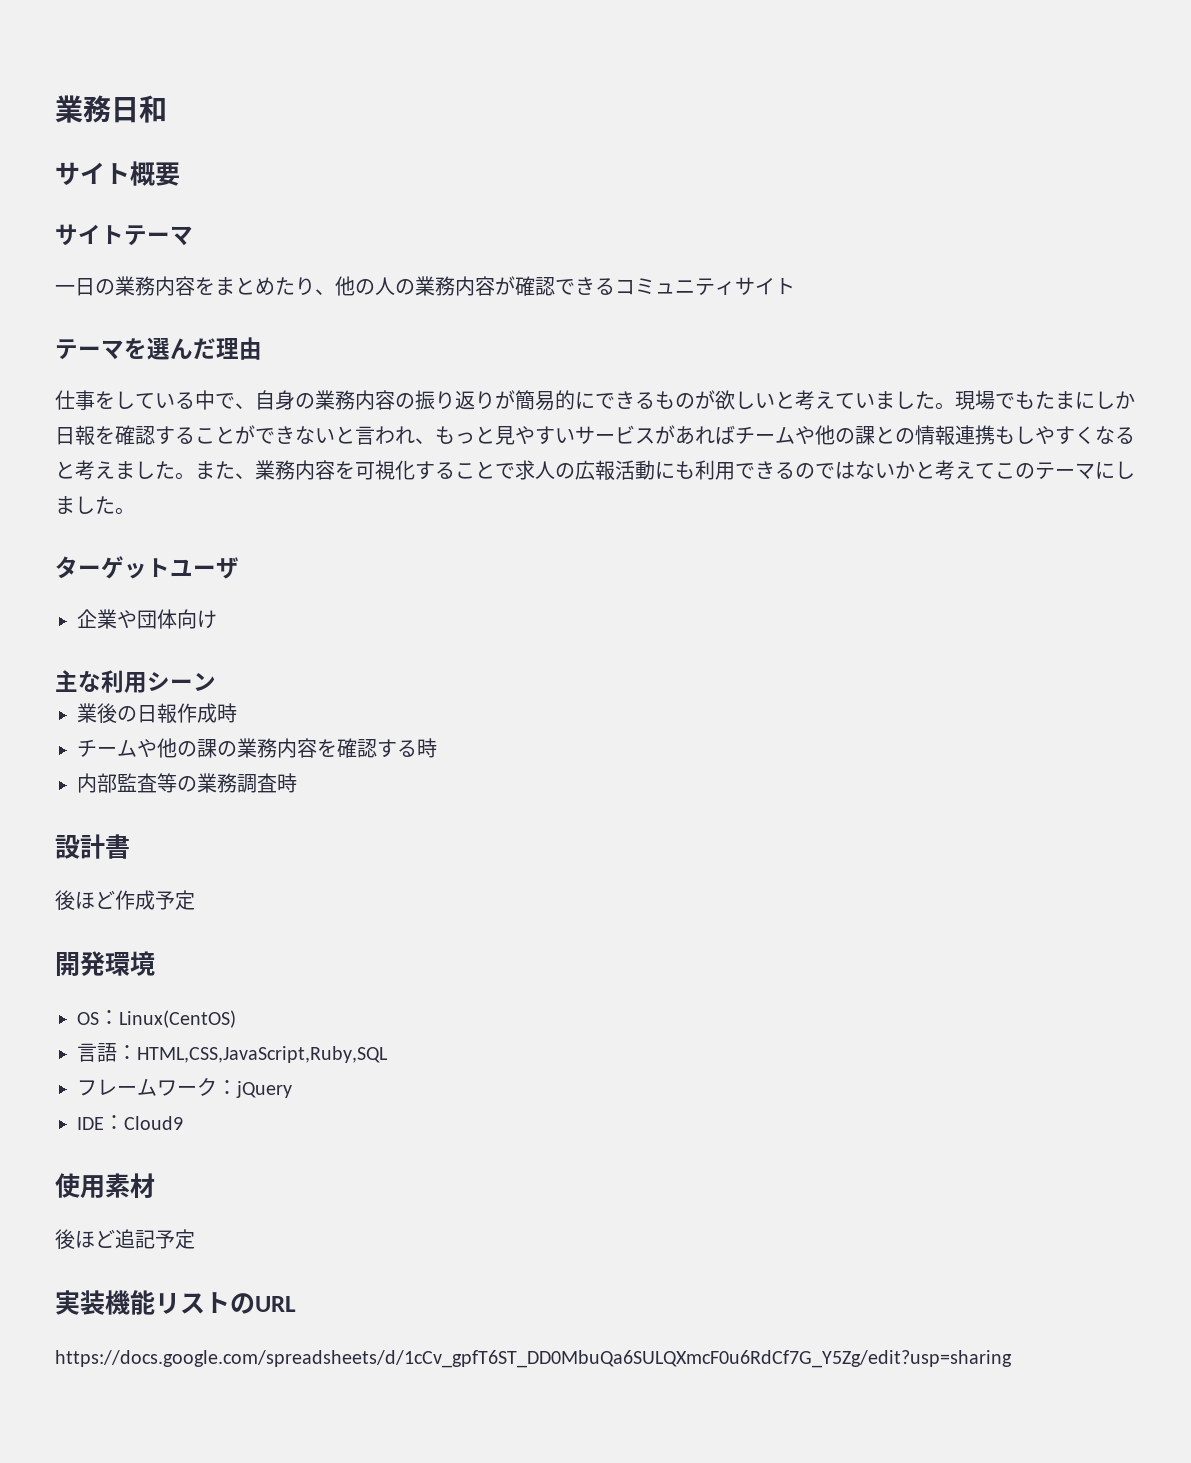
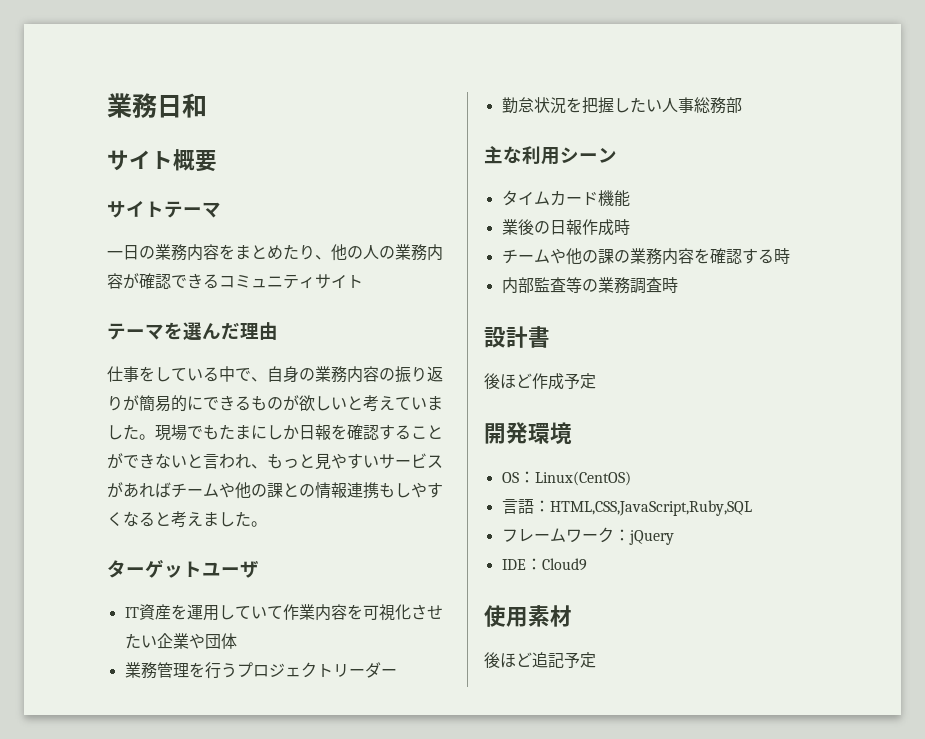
- 現場でもたまにしか日報を確認することができないと言われ、もっと見やすいサービスがあればチームや他の課との情報連携もしやすくなると考えました。また、業務内容を可視化することで求人の広報活動にも利用できるのではないかと考えてこのテーマにしました。
+ 現場でもたまにしか日報を確認することができないと言われ、もっと見やすいサービスがあればチームや他の課との情報連携もしやすくなると考えました。
  ターゲットユーザ
- 企業や団体向け
+ IT資産を運用していて作業内容を可視化させたい企業や団体
+ 業務管理を行うプロジェクトリーダー
+ 勤怠状況を把握したい人事総務部
+ タイムカード機能
- 実装機能リストのURL
- https://docs.google.com/spreadsheets/d/1cCv_gpfT6ST_DD0MbuQa6SULQXmcF0u6RdCf7G_Y5Zg/edit?usp=sharing

